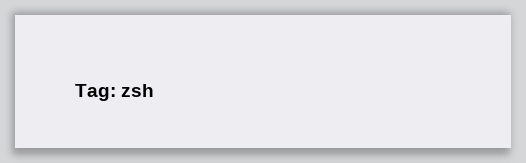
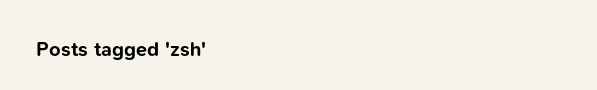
- Tag: zsh
+ Posts tagged 'zsh'

